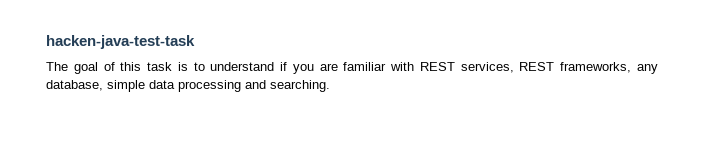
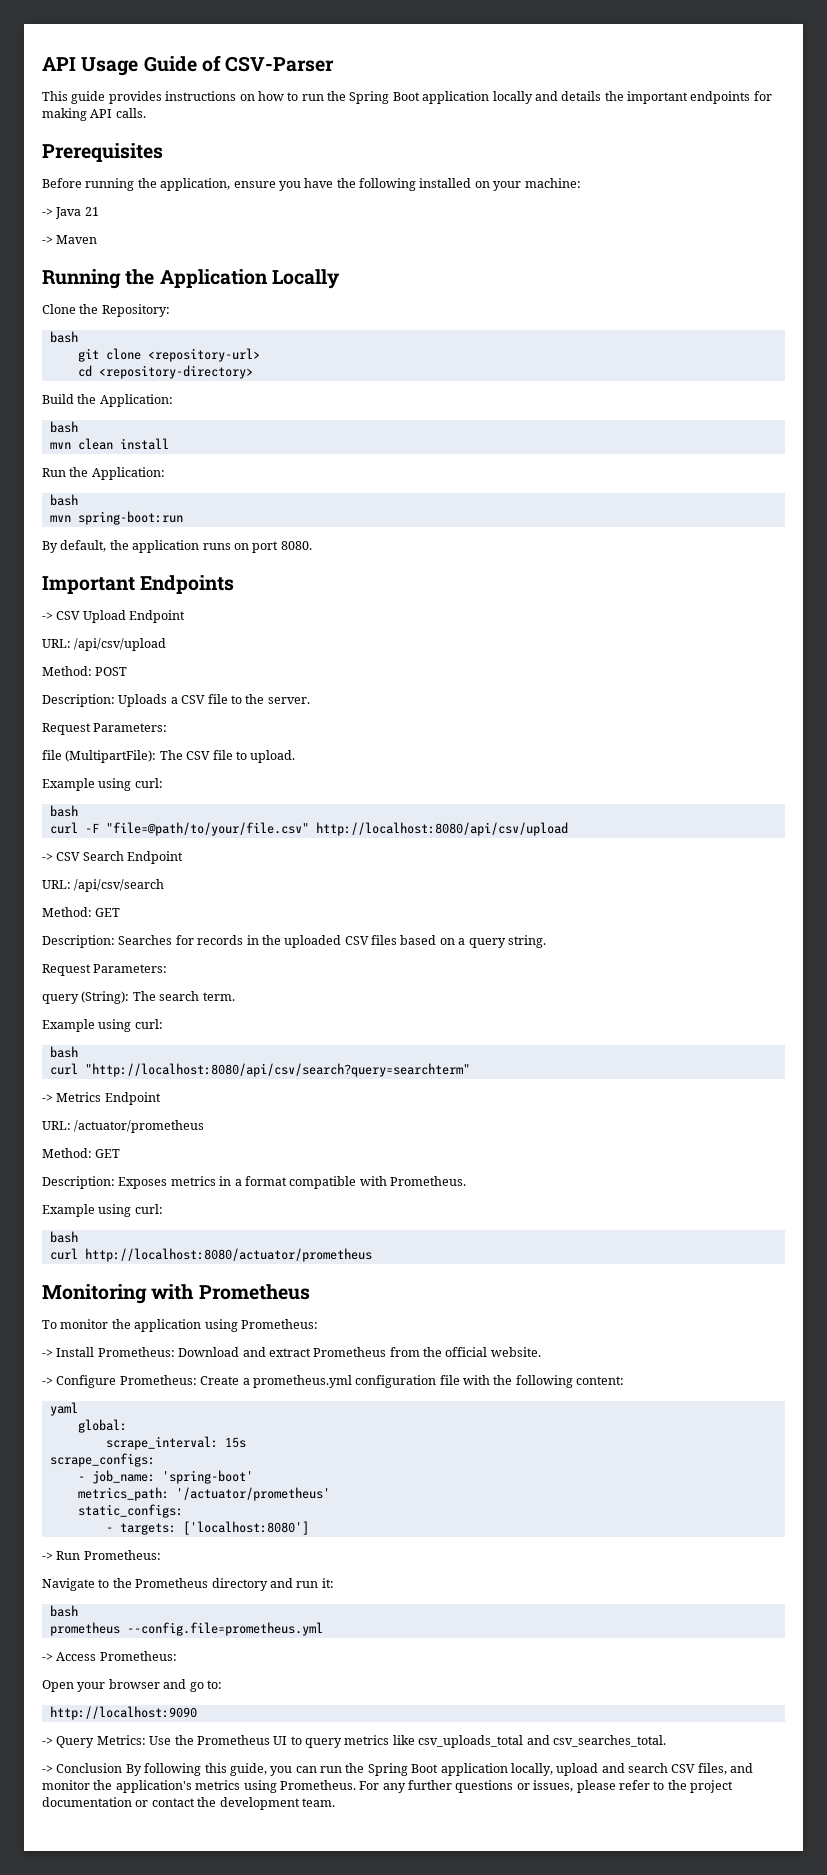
- hacken-java-test-task
- The goal of this task is to understand if you are familiar with REST services, REST frameworks, any database, simple data processing and searching.
+ API Usage Guide of CSV-Parser
+ This guide provides instructions on how to run the Spring Boot application locally and details the important endpoints for making API calls.
+ Prerequisites
+ Before running the application, ensure you have the following installed on your machine:
+ -> Java 21
+ -> Maven
+ Running the Application Locally
+ Clone the Repository:
+ bash
+ git clone <repository-url>
+ cd <repository-directory>
+ Build the Application:
+ bash
+ mvn clean install
+ Run the Application:
+ bash
+ mvn spring-boot:run
+ By default, the application runs on port 8080.
+ Important Endpoints
+ -> CSV Upload Endpoint
+ URL: /api/csv/upload
+ Method: POST
+ Description: Uploads a CSV file to the server.
+ Request Parameters:
+ file (MultipartFile): The CSV file to upload.
+ Example using curl:
+ bash
+ curl -F "file=@path/to/your/file.csv" http://localhost:8080/api/csv/upload
+ -> CSV Search Endpoint
+ URL: /api/csv/search
+ Method: GET
+ Description: Searches for records in the uploaded CSV files based on a query string.
+ Request Parameters:
+ query (String): The search term.
+ Example using curl:
+ bash
+ curl "http://localhost:8080/api/csv/search?query=searchterm"
+ -> Metrics Endpoint
+ URL: /actuator/prometheus
+ Method: GET
+ Description: Exposes metrics in a format compatible with Prometheus.
+ Example using curl:
+ bash
+ curl http://localhost:8080/actuator/prometheus
+ Monitoring with Prometheus
+ To monitor the application using Prometheus:
+ -> Install Prometheus: Download and extract Prometheus from the official website.
+ -> Configure Prometheus: Create a prometheus.yml configuration file with the following content:
+ yaml
+ global:
+ scrape_interval: 15s
+ scrape_configs:
+ - job_name: 'spring-boot'
+ metrics_path: '/actuator/prometheus'
+ static_configs:
+ - targets: ['localhost:8080']
+ -> Run Prometheus:
+ Navigate to the Prometheus directory and run it:
+ bash
+ prometheus --config.file=prometheus.yml
+ -> Access Prometheus:
+ Open your browser and go to:
+ http://localhost:9090
+ -> Query Metrics: Use the Prometheus UI to query metrics like csv_uploads_total and csv_searches_total.
+ -> Conclusion By following this guide, you can run the Spring Boot application locally, upload and search CSV files, and monitor the application's metrics using Prometheus. For any further questions or issues, please refer to the project documentation or contact the development team.

